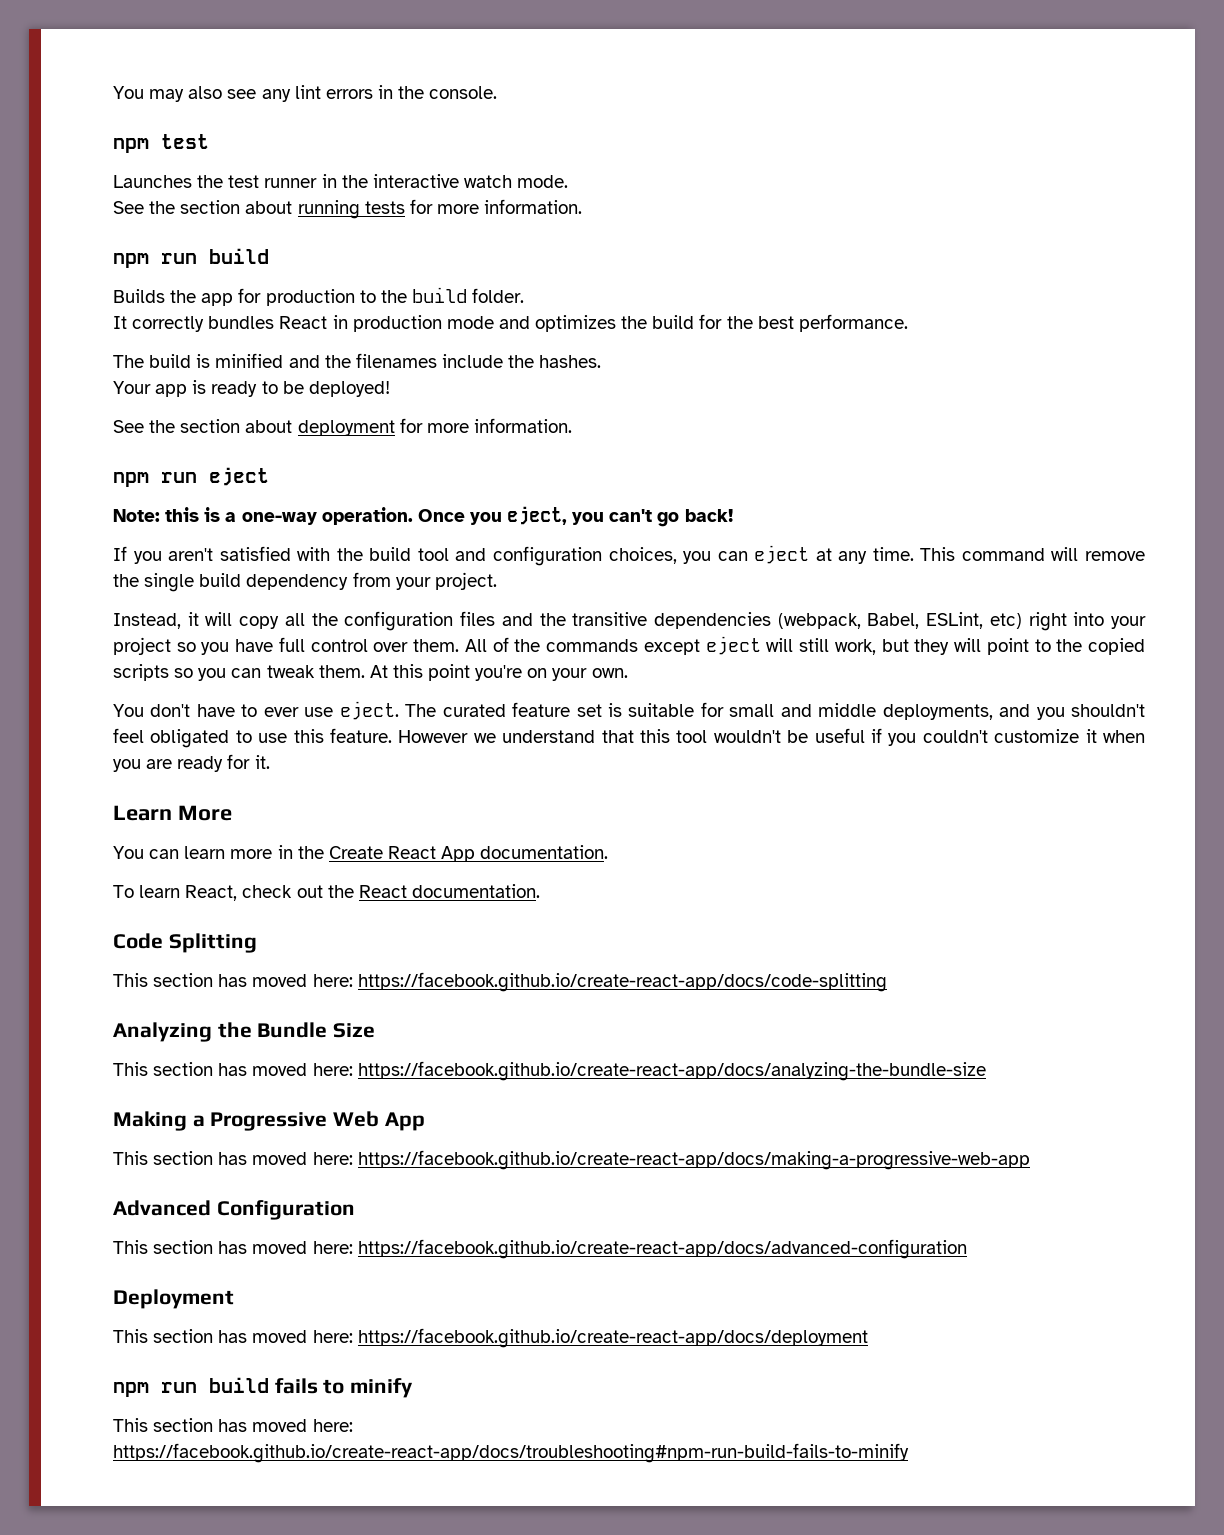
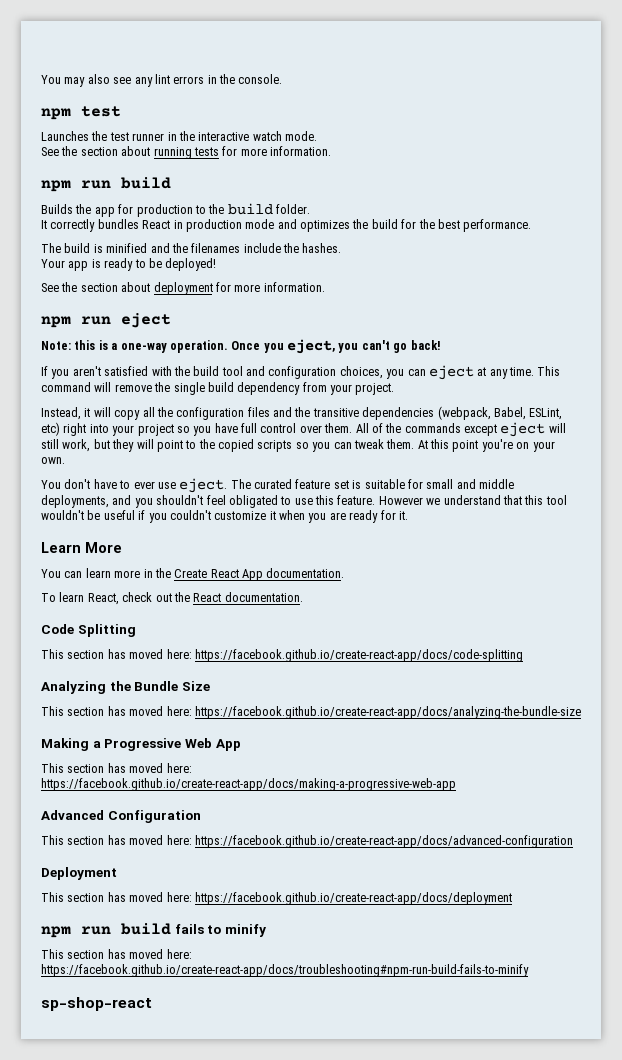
+ sp-shop-react

